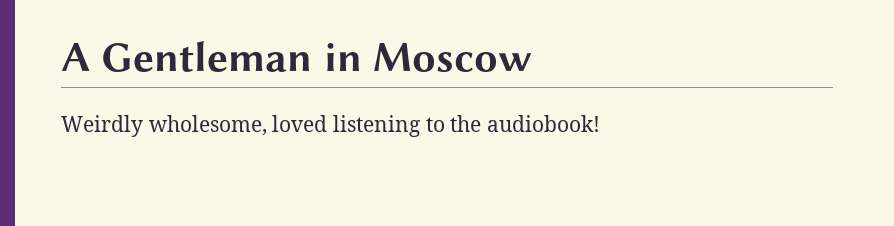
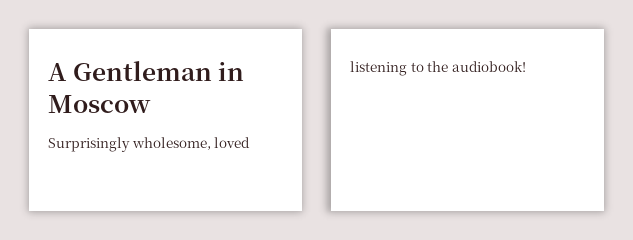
- Weirdly wholesome, loved listening to the audiobook!
+ Surprisingly wholesome, loved listening to the audiobook!

